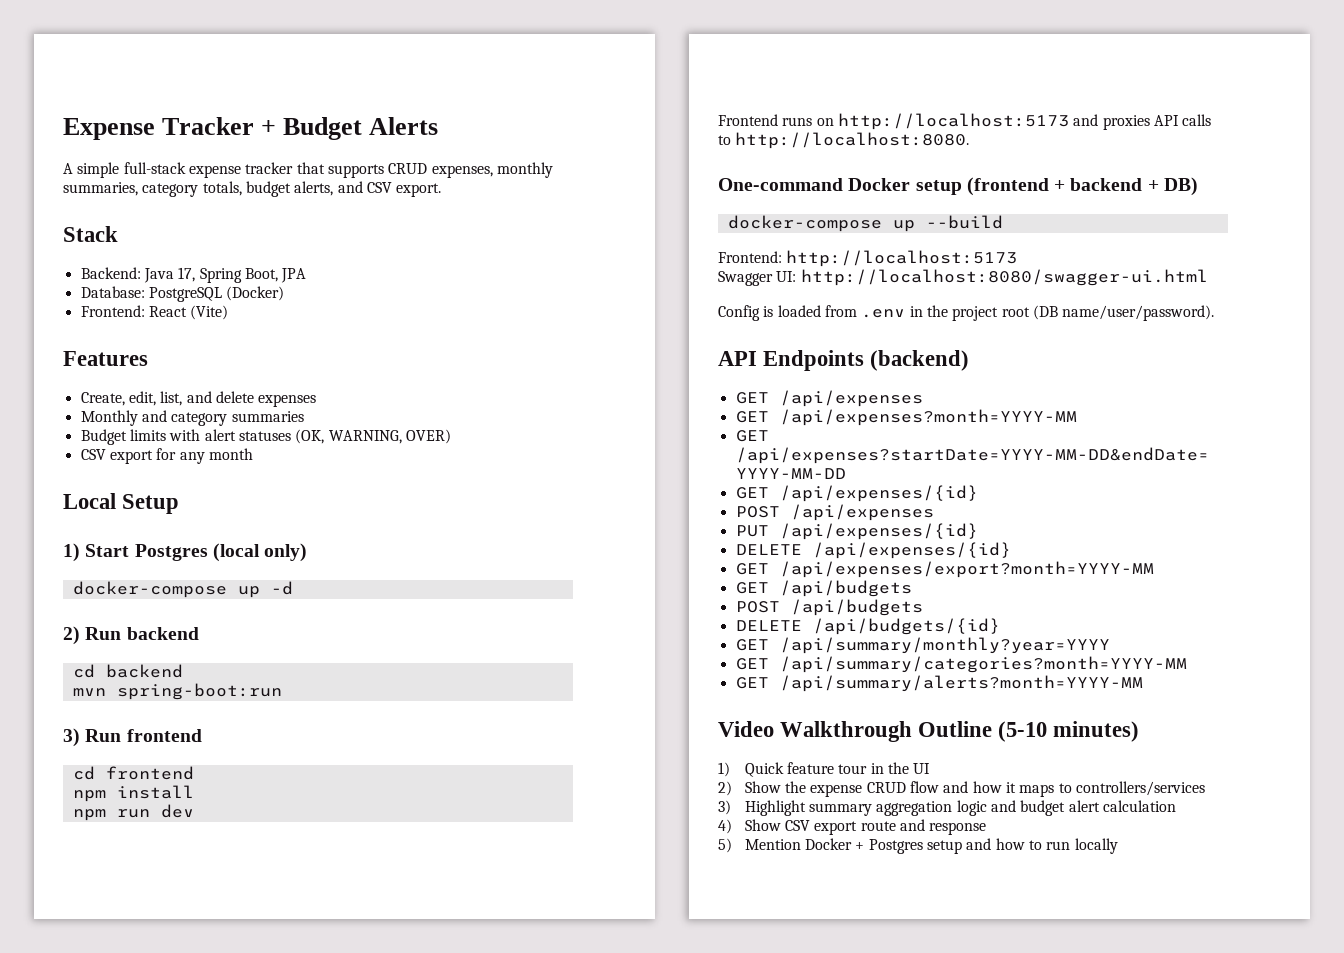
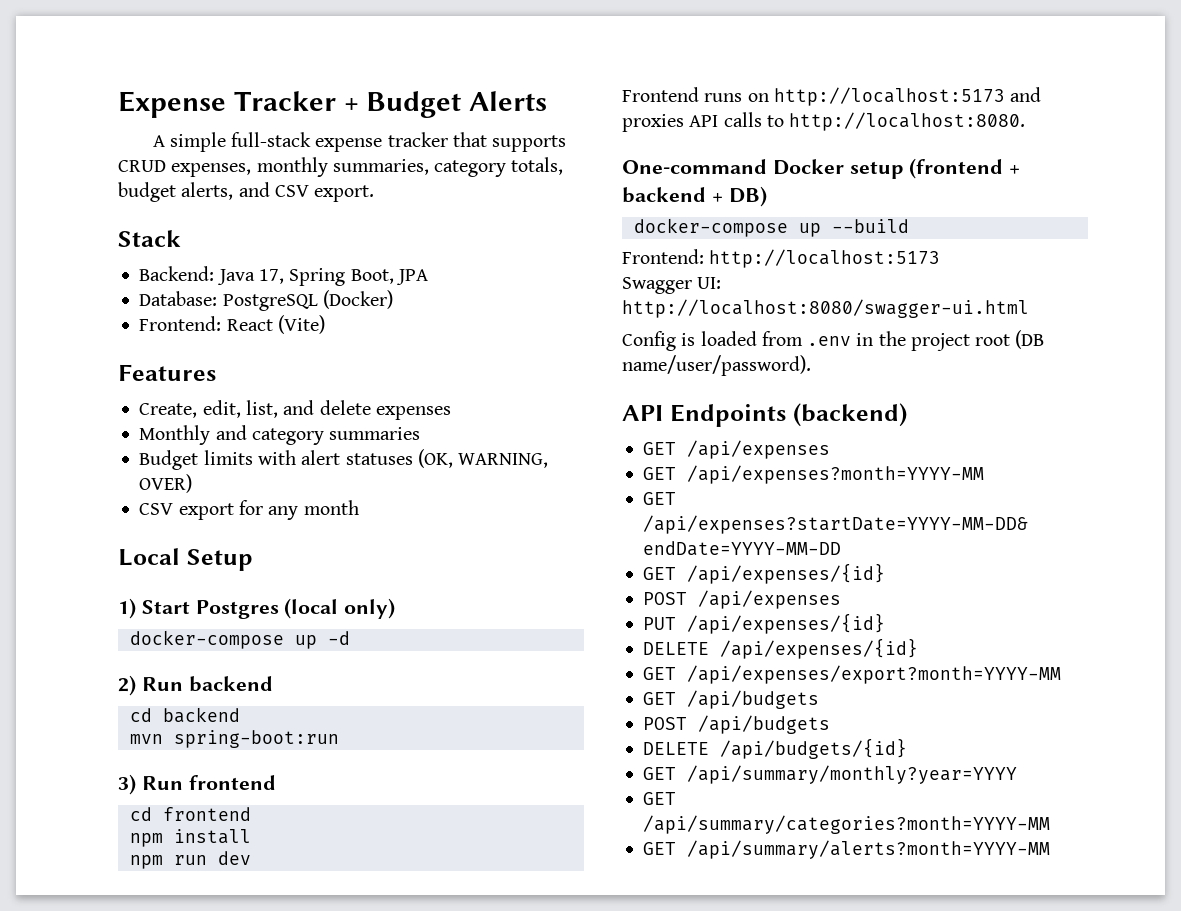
- Video Walkthrough Outline (5-10 minutes)
- 1) Quick feature tour in the UI
- 2) Show the expense CRUD flow and how it maps to controllers/services
- 3) Highlight summary aggregation logic and budget alert calculation
- 4) Show CSV export route and response
- 5) Mention Docker + Postgres setup and how to run locally

